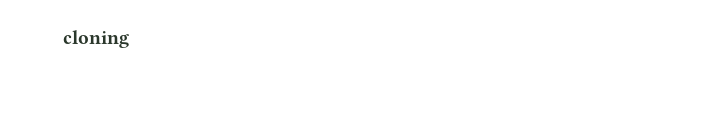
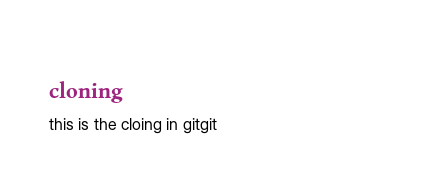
+ this is the cloing in gitgit

